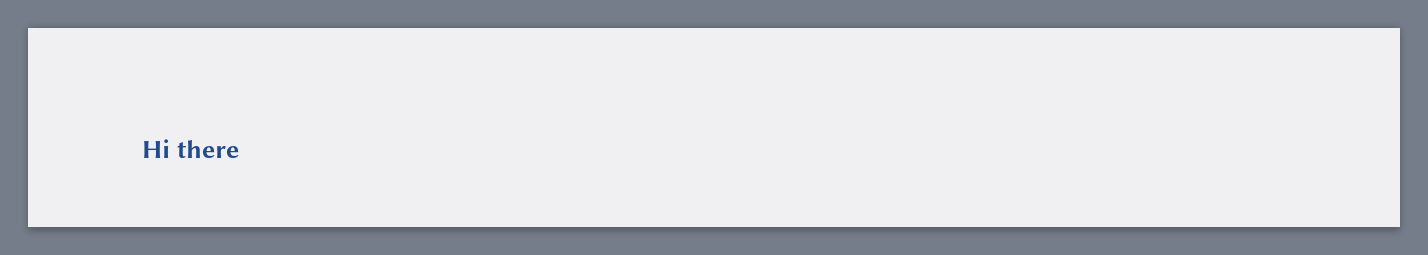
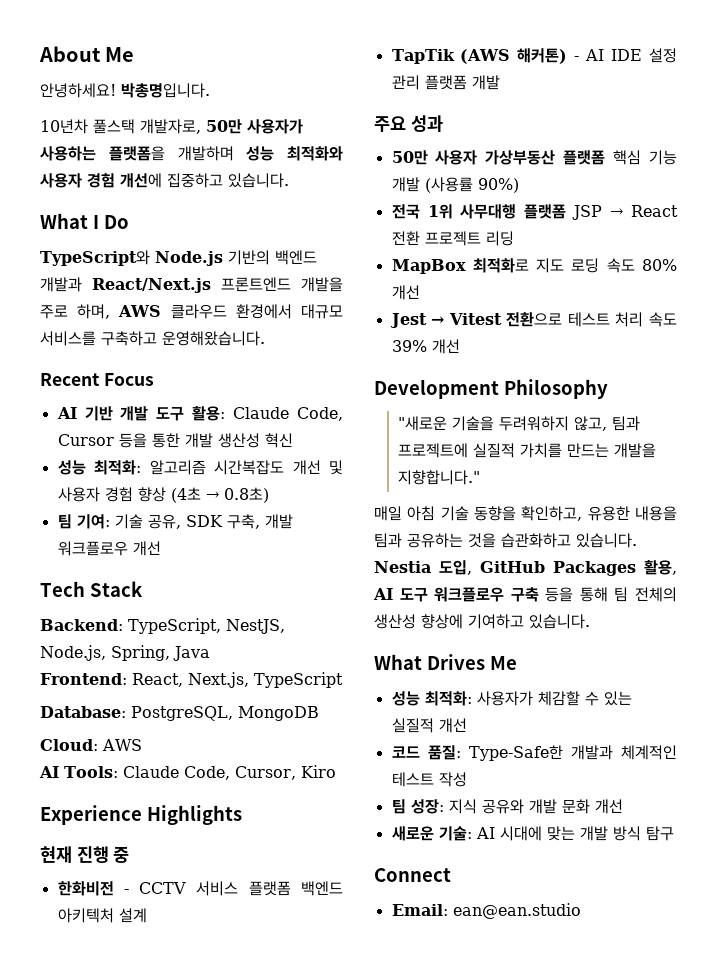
- Hi there
+ About Me
+ 안녕하세요! 박총명입니다.
+ 10년차 풀스택 개발자로, 50만 사용자가 사용하는 플랫폼을 개발하며 성능 최적화와 사용자 경험 개선에 집중하고 있습니다.
+ What I Do
+ TypeScript와 Node.js 기반의 백엔드 개발과 React/Next.js 프론트엔드 개발을 주로 하며, AWS 클라우드 환경에서 대규모 서비스를 구축하고 운영해왔습니다.
+ Recent Focus
+ AI 기반 개발 도구 활용: Claude Code, Cursor 등을 통한 개발 생산성 혁신
+ 성능 최적화: 알고리즘 시간복잡도 개선 및 사용자 경험 향상 (4초 → 0.8초)
+ 팀 기여: 기술 공유, SDK 구축, 개발 워크플로우 개선
+ Tech Stack
+ Backend: TypeScript, NestJS, Node.js, Spring, Java
+ Frontend: React, Next.js, TypeScript
+ Database: PostgreSQL, MongoDB
+ Cloud: AWS
+ AI Tools: Claude Code, Cursor, Kiro
+ Experience Highlights
+ 현재 진행 중
+ 한화비전 - CCTV 서비스 플랫폼 백엔드 아키텍처 설계
+ TapTik (AWS 해커톤) - AI IDE 설정 관리 플랫폼 개발
+ 주요 성과
+ 50만 사용자 가상부동산 플랫폼 핵심 기능 개발 (사용률 90%)
+ 전국 1위 사무대행 플랫폼 JSP → React 전환 프로젝트 리딩
+ MapBox 최적화로 지도 로딩 속도 80% 개선
+ Jest → Vitest 전환으로 테스트 처리 속도 39% 개선
+ Development Philosophy
+ "새로운 기술을 두려워하지 않고, 팀과 프로젝트에 실질적 가치를 만드는 개발을 지향합니다."
+ 매일 아침 기술 동향을 확인하고, 유용한 내용을 팀과 공유하는 것을 습관화하고 있습니다. Nestia 도입, GitHub Packages 활용, AI 도구 워크플로우 구축 등을 통해 팀 전체의 생산성 향상에 기여하고 있습니다.
+ What Drives Me
+ 성능 최적화: 사용자가 체감할 수 있는 실질적 개선
+ 코드 품질: Type-Safe한 개발과 체계적인 테스트 작성
+ 팀 성장: 지식 공유와 개발 문화 개선
+ 새로운 기술: AI 시대에 맞는 개발 방식 탐구
+ Connect
+ Email: ean@ean.studio

